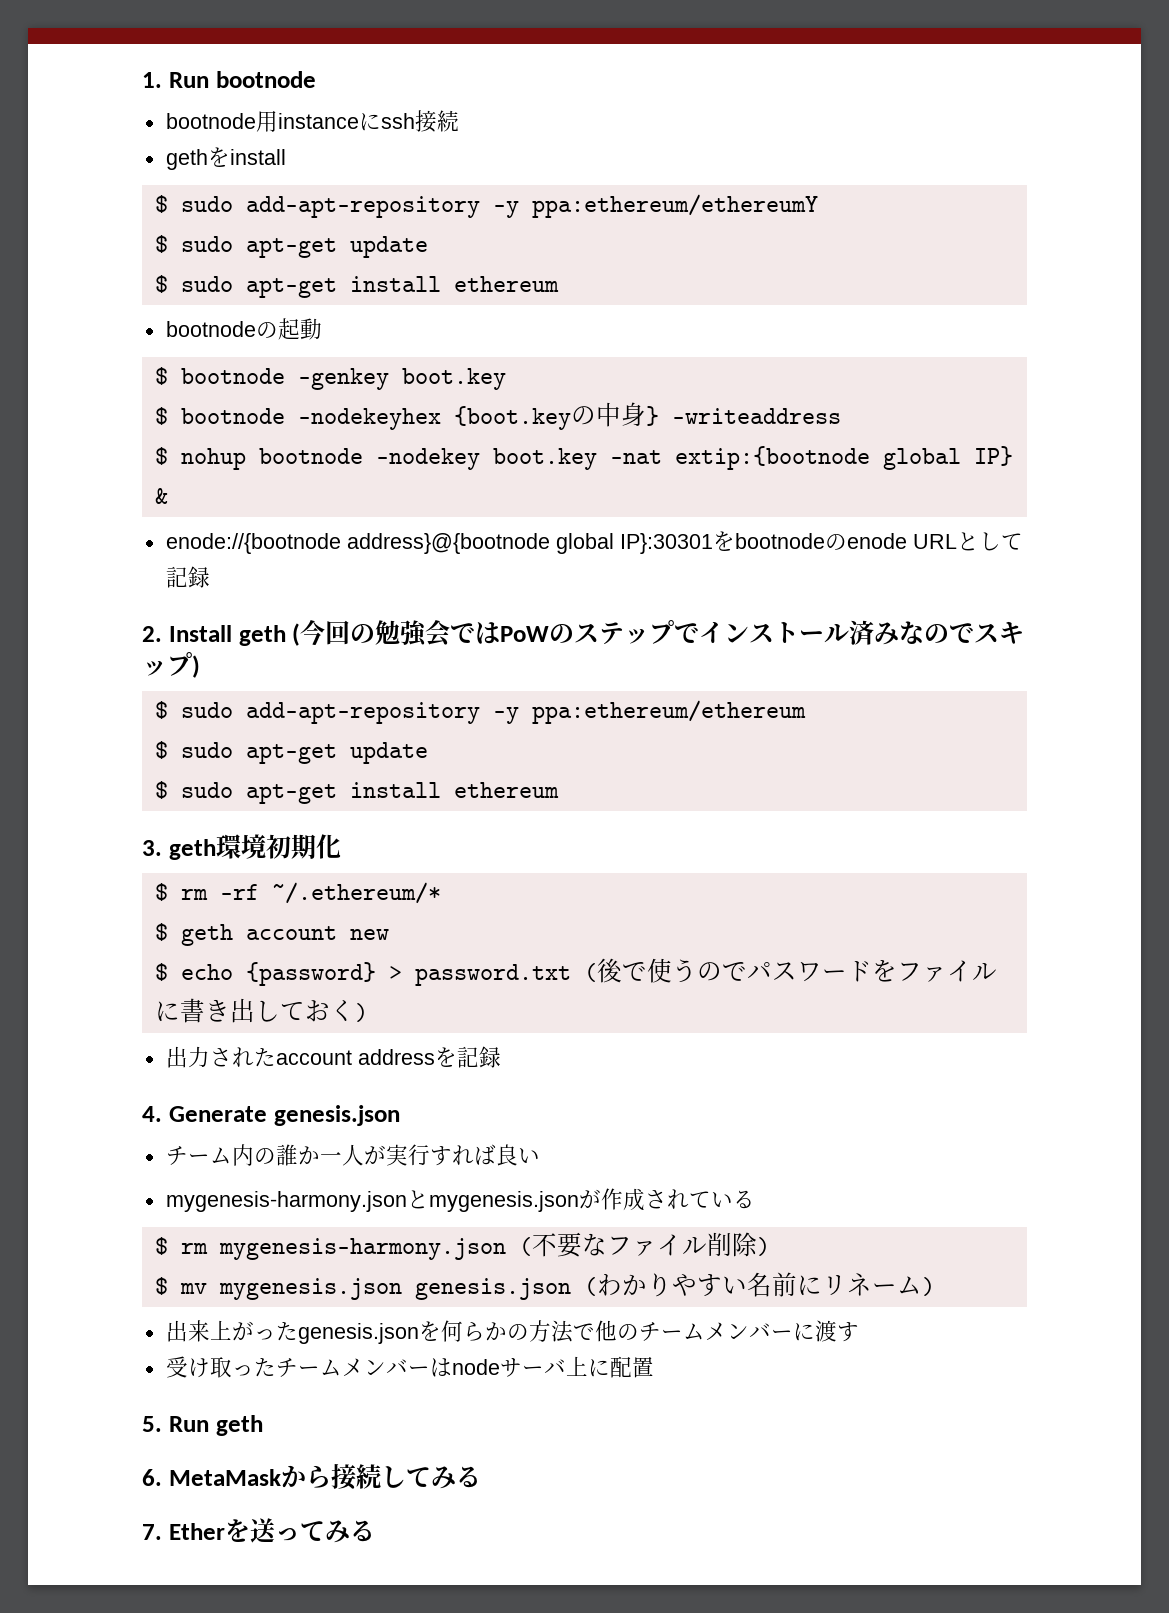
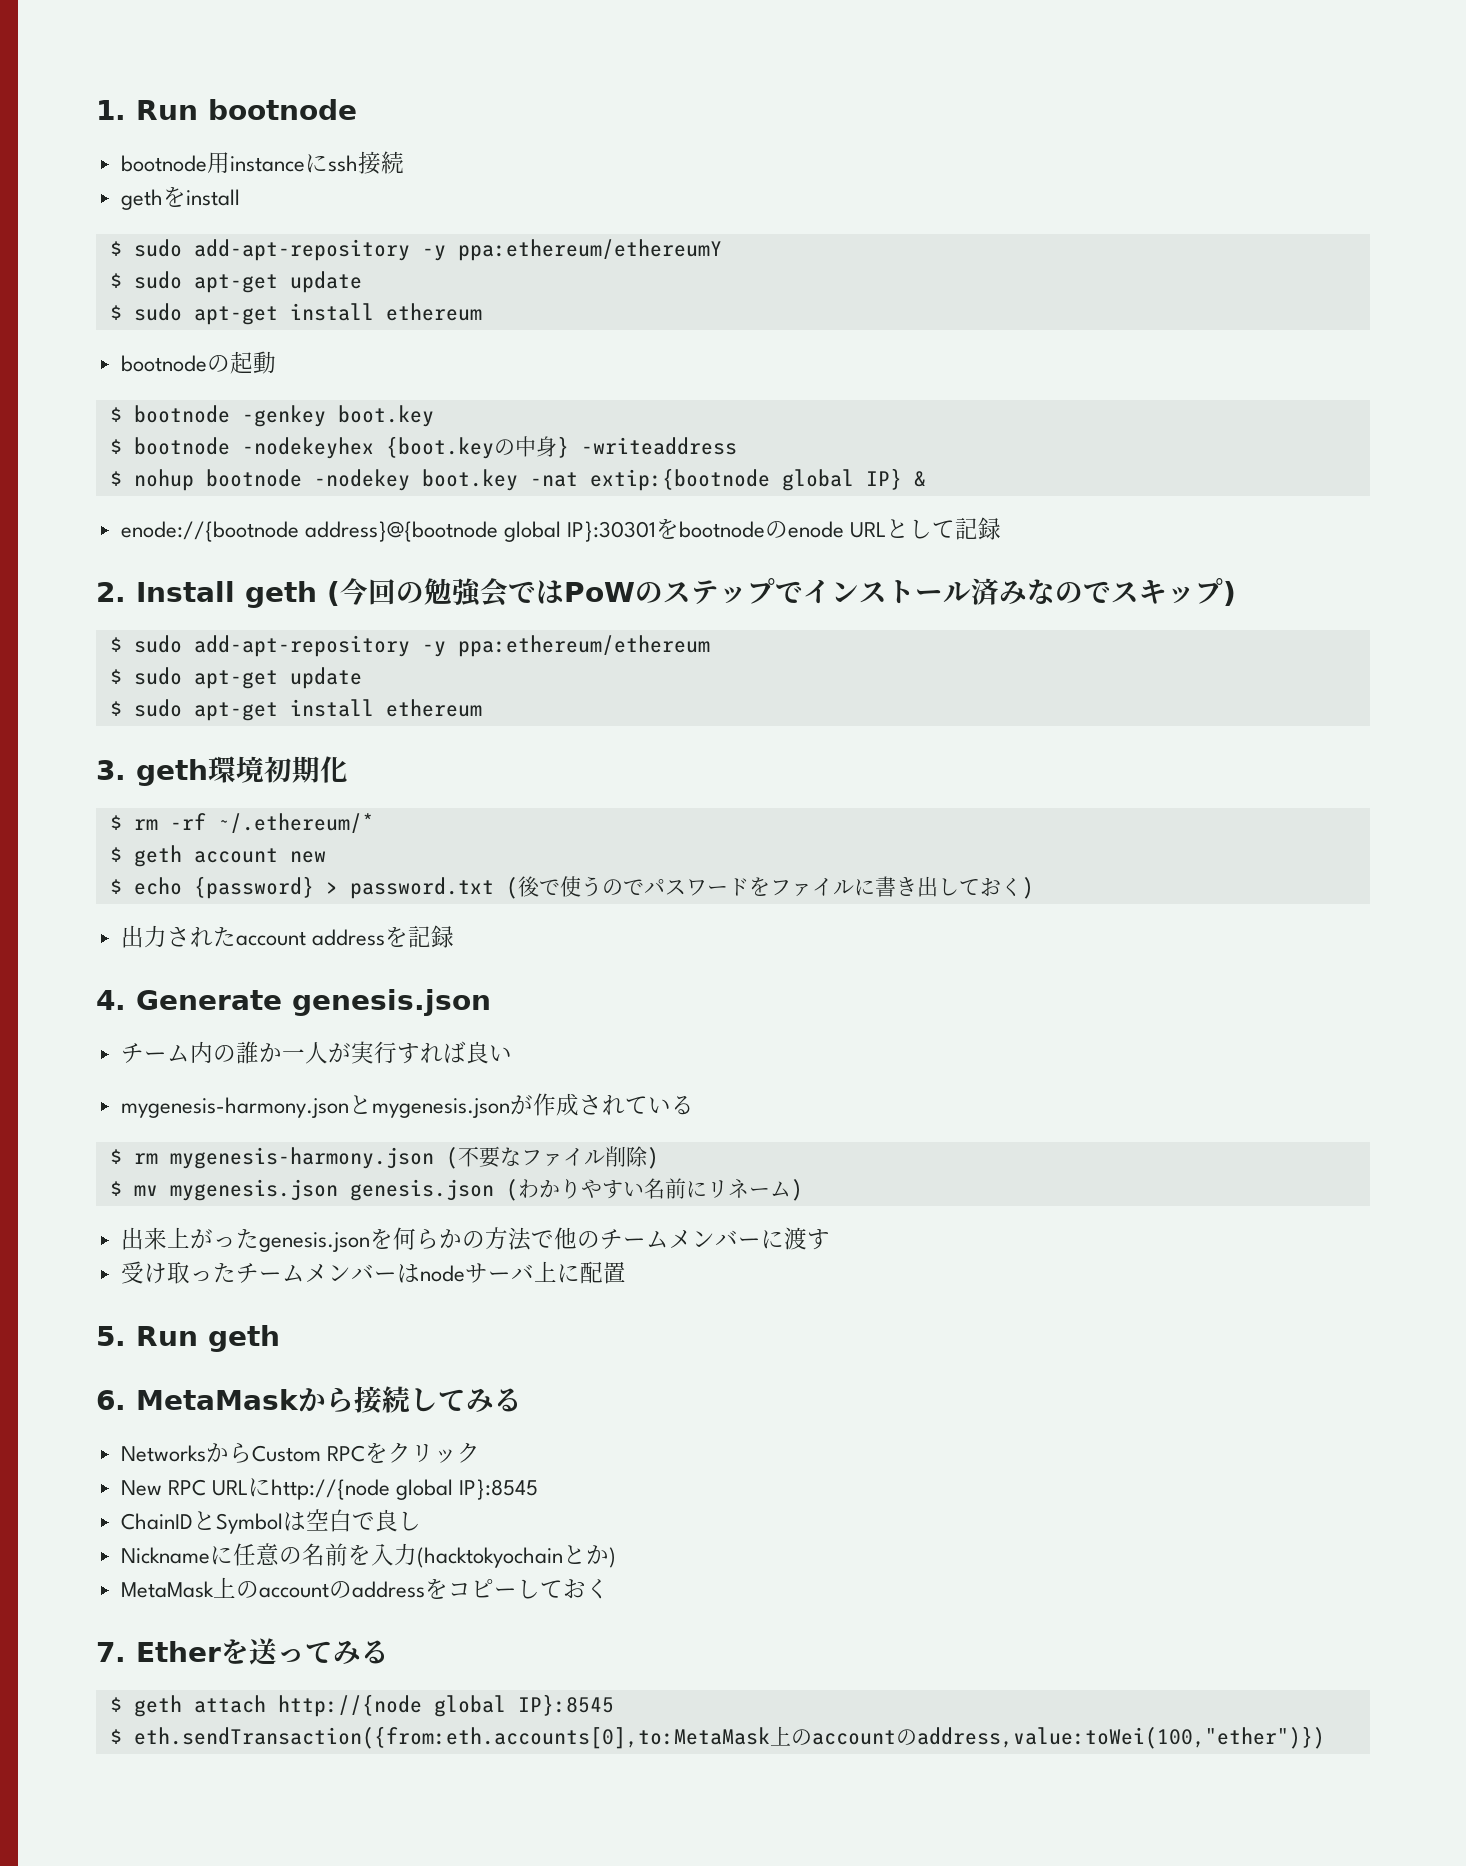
+ NetworksからCustom RPCをクリック
+ New RPC URLにhttp://{node global IP}:8545
+ ChainIDとSymbolは空白で良し
+ Nicknameに任意の名前を入力(hacktokyochainとか)
+ MetaMask上のaccountのaddressをコピーしておく
+ $ geth attach http://{node global IP}:8545
+ $ eth.sendTransaction({from:eth.accounts[0],to:MetaMask上のaccountのaddress,value:toWei(100,"ether")})

